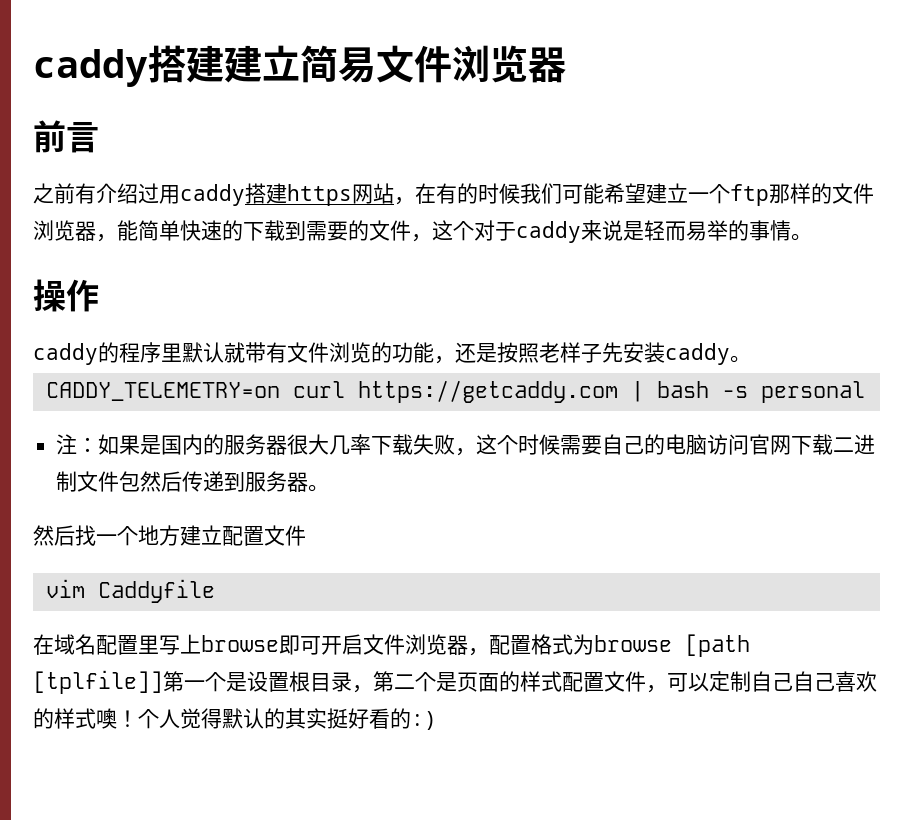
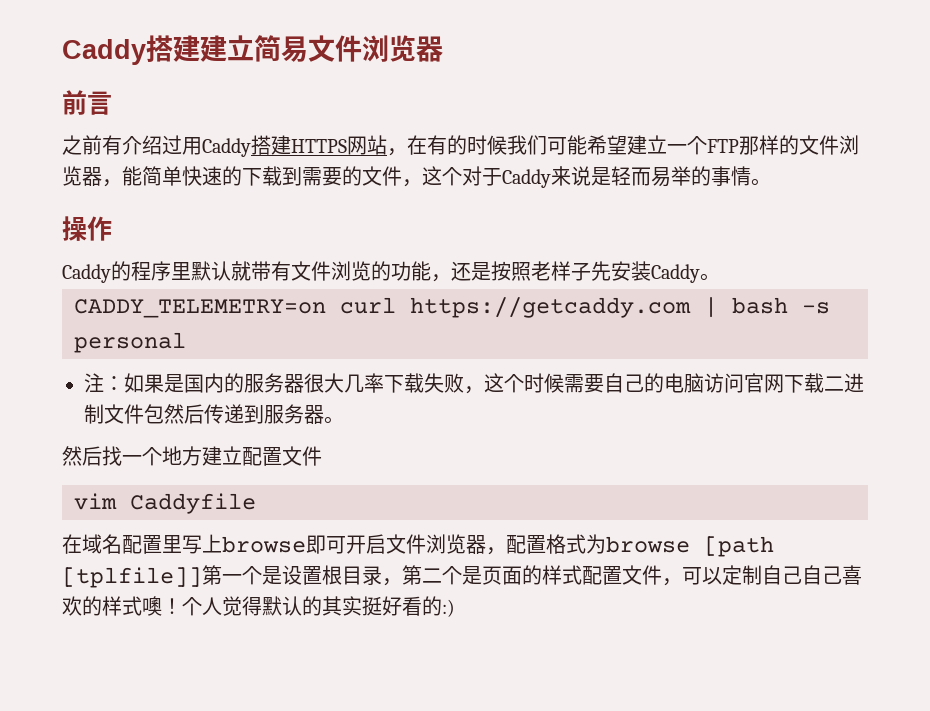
- caddy搭建建立简易文件浏览器
+ Caddy搭建建立简易文件浏览器
- 之前有介绍过用caddy搭建https网站，在有的时候我们可能希望建立一个ftp那样的文件浏览器，能简单快速的下载到需要的文件，这个对于caddy来说是轻而易举的事情。
+ 之前有介绍过用Caddy搭建HTTPS网站，在有的时候我们可能希望建立一个FTP那样的文件浏览器，能简单快速的下载到需要的文件，这个对于Caddy来说是轻而易举的事情。
- caddy的程序里默认就带有文件浏览的功能，还是按照老样子先安装caddy。
+ Caddy的程序里默认就带有文件浏览的功能，还是按照老样子先安装Caddy。

